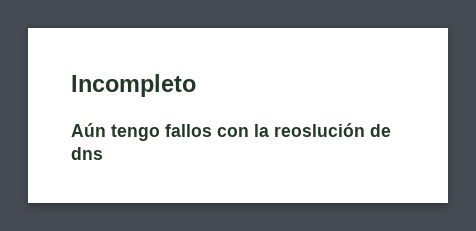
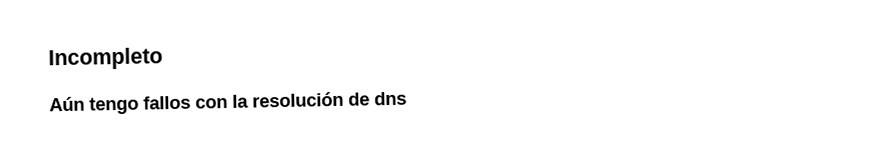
- Aún tengo fallos con la reoslución de dns
+ Aún tengo fallos con la resolución de dns

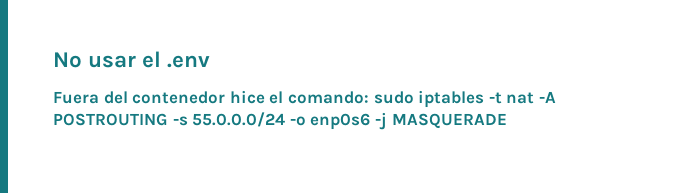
- Incompleto
- Aún tengo fallos con la resolución de dns
+ No usar el .env
+ Fuera del contenedor hice el comando: sudo iptables -t nat -A POSTROUTING -s 55.0.0.0/24 -o enp0s6 -j MASQUERADE

